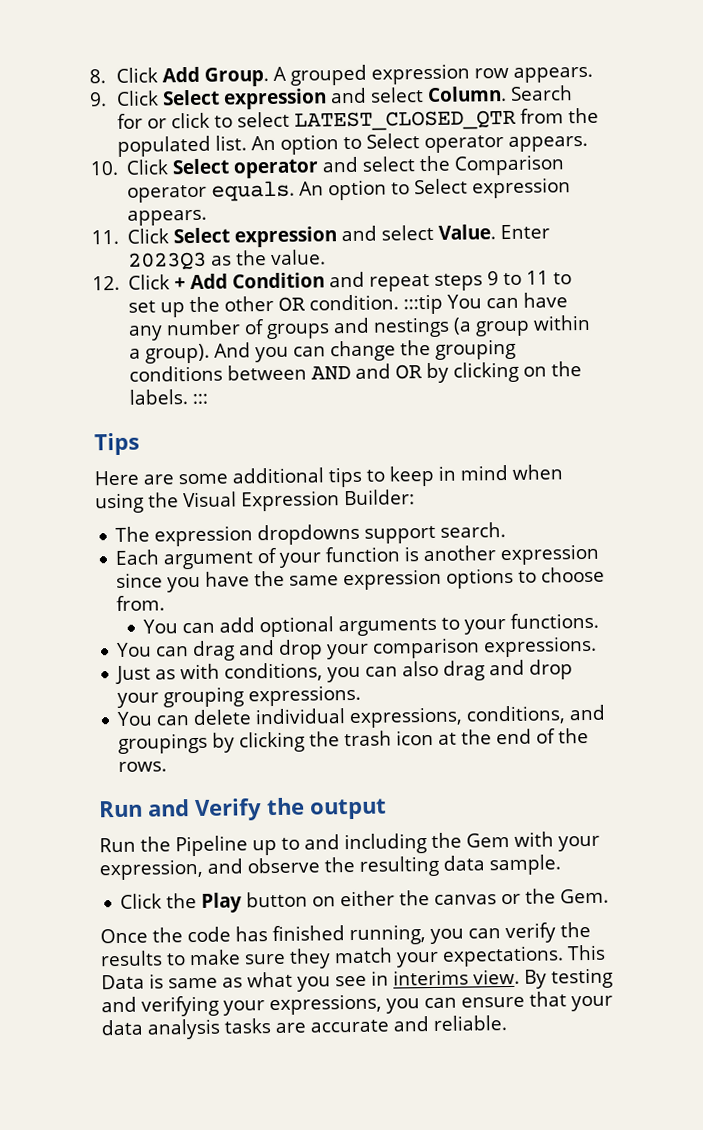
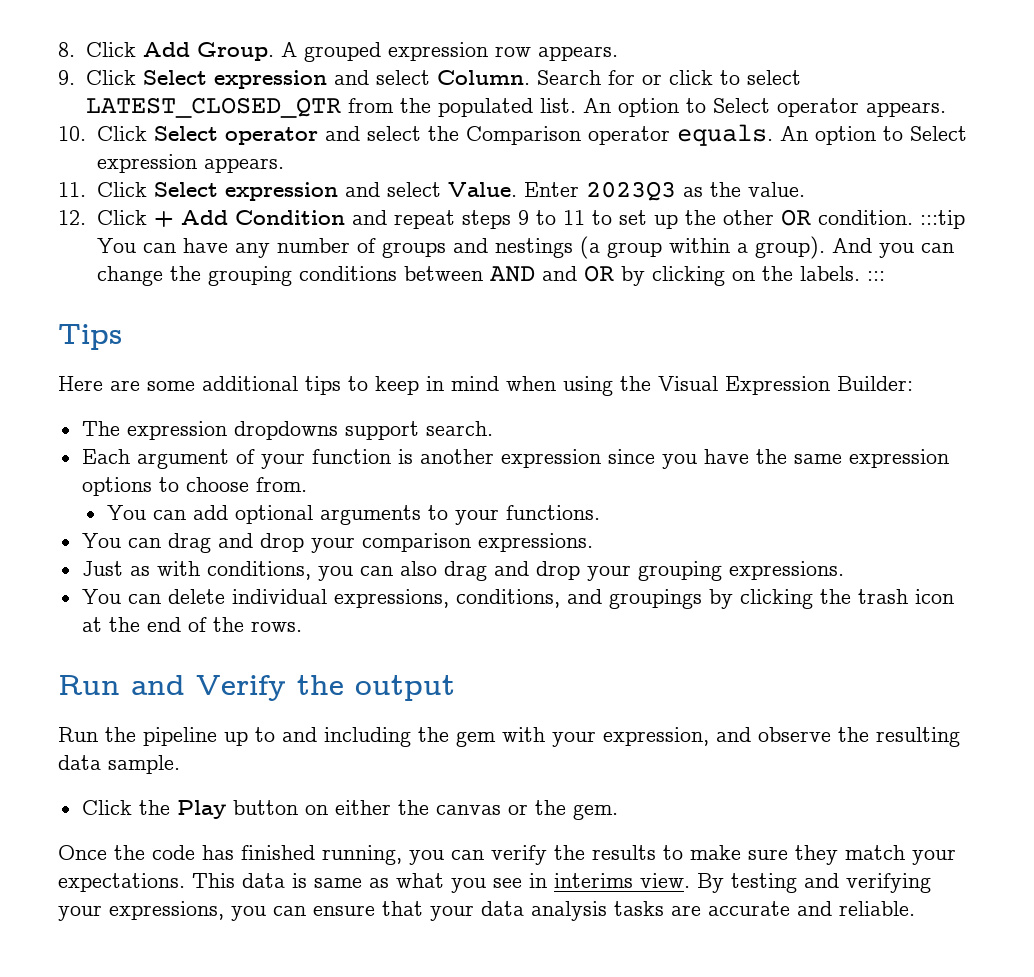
- Run the Pipeline up to and including the Gem with your expression, and observe the resulting data sample.
+ Run the pipeline up to and including the gem with your expression, and observe the resulting data sample.
- Click the Play button on either the canvas or the Gem.
+ Click the Play button on either the canvas or the gem.
- This Data is same as what you see in interims view.
+ This data is same as what you see in interims view.

